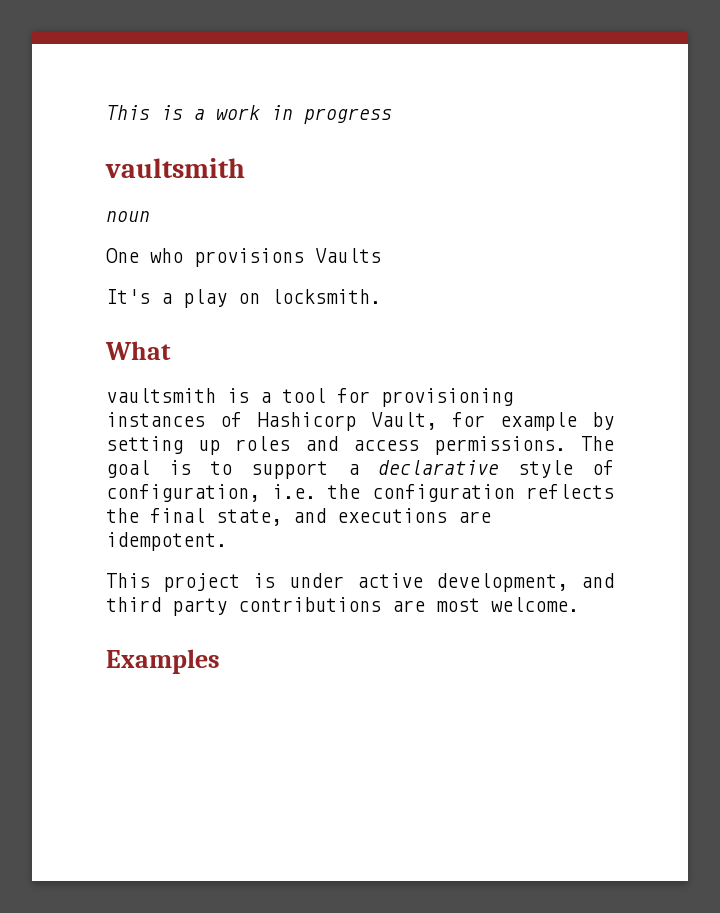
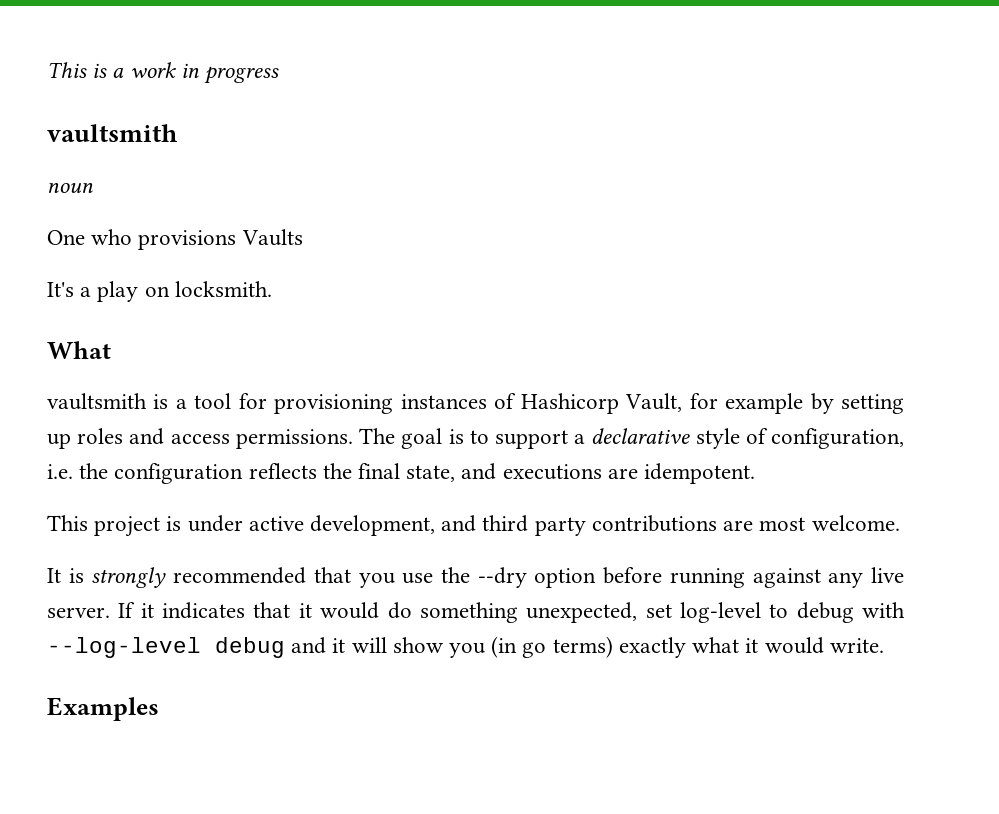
+ It is strongly recommended that you use the --dry option before running against any live server. If it indicates that it would do something unexpected, set log-level to debug with --log-level debug and it will show you (in go terms) exactly what it would write.

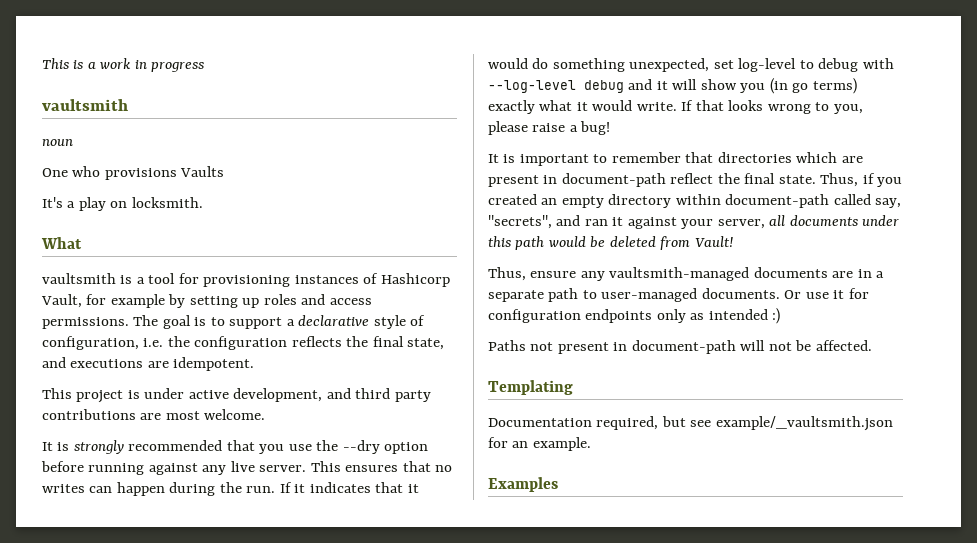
+ This ensures that no writes can happen during the run.
+ If that looks wrong to you, please raise a bug!
+ It is important to remember that directories which are present in document-path reflect the final state. Thus, if you created an empty directory within document-path called say, "secrets", and ran it against your server, all documents under this path would be deleted from Vault!
+ Thus, ensure any vaultsmith-managed documents are in a separate path to user-managed documents. Or use it for configuration endpoints only as intended :)
+ Paths not present in document-path will not be affected.
+ Templating
+ Documentation required, but see example/_vaultsmith.json for an example.

